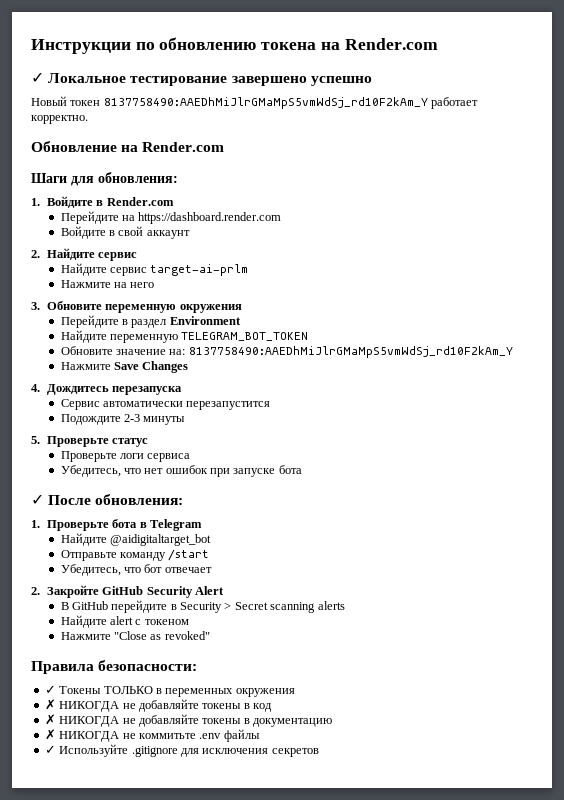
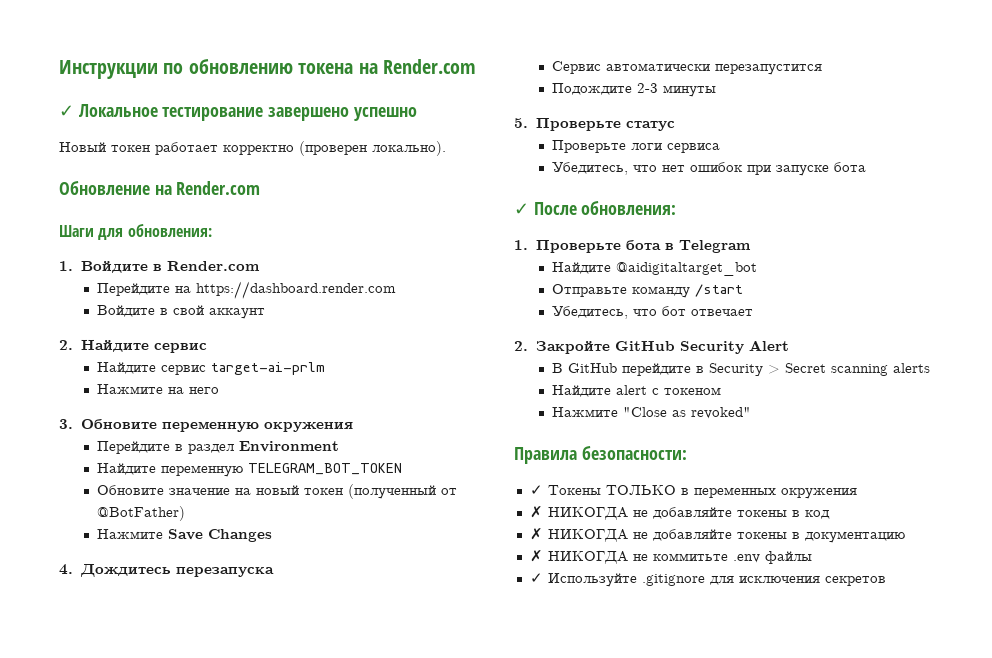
- Новый токен 8137758490:AAEDhMiJlrGMaMpS5vmWdSj_rd10F2kAm_Y работает корректно.
+ Новый токен работает корректно (проверен локально).
- Обновите значение на: 8137758490:AAEDhMiJlrGMaMpS5vmWdSj_rd10F2kAm_Y
+ Обновите значение на новый токен (полученный от @BotFather)

